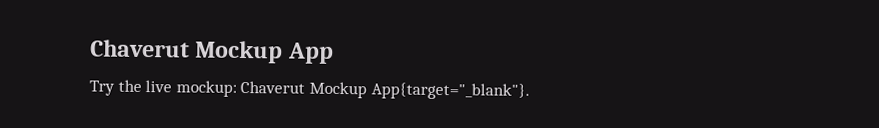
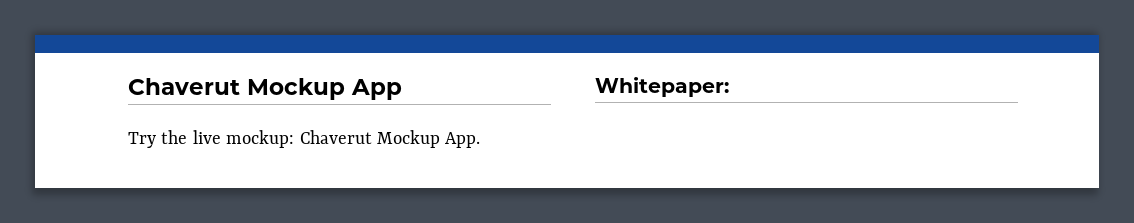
- Try the live mockup: Chaverut Mockup App{target="_blank"}.
+ Try the live mockup: Chaverut Mockup App.
+ Whitepaper:

